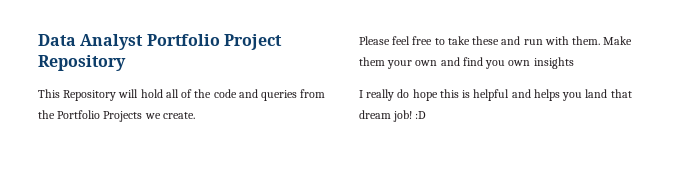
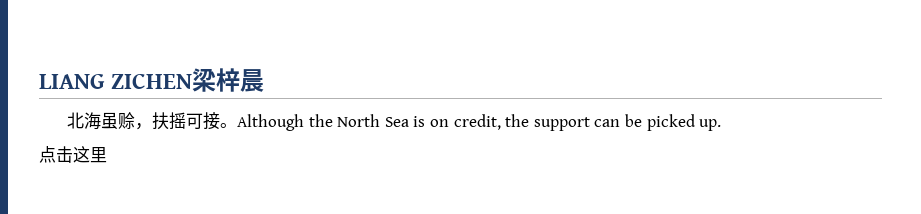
- Data Analyst Portfolio Project Repository
- This Repository will hold all of the code and queries from the Portfolio Projects we create.
- Please feel free to take these and run with them. Make them your own and find you own insights
- I really do hope this is helpful and helps you land that dream job! :D
+ LIANG ZICHEN梁梓晨
+ 北海虽赊，扶摇可接。Although the North Sea is on credit, the support can be picked up.
+ 点击这里

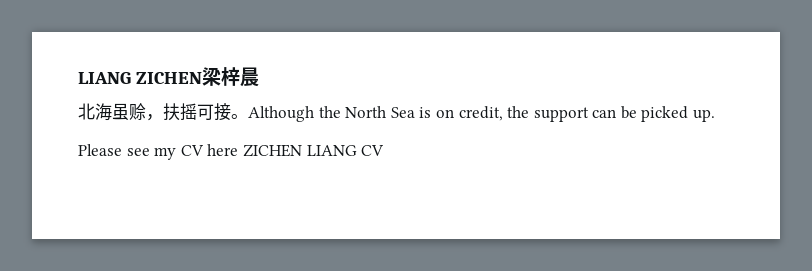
- 点击这里
+ Please see my CV here ZICHEN LIANG CV

